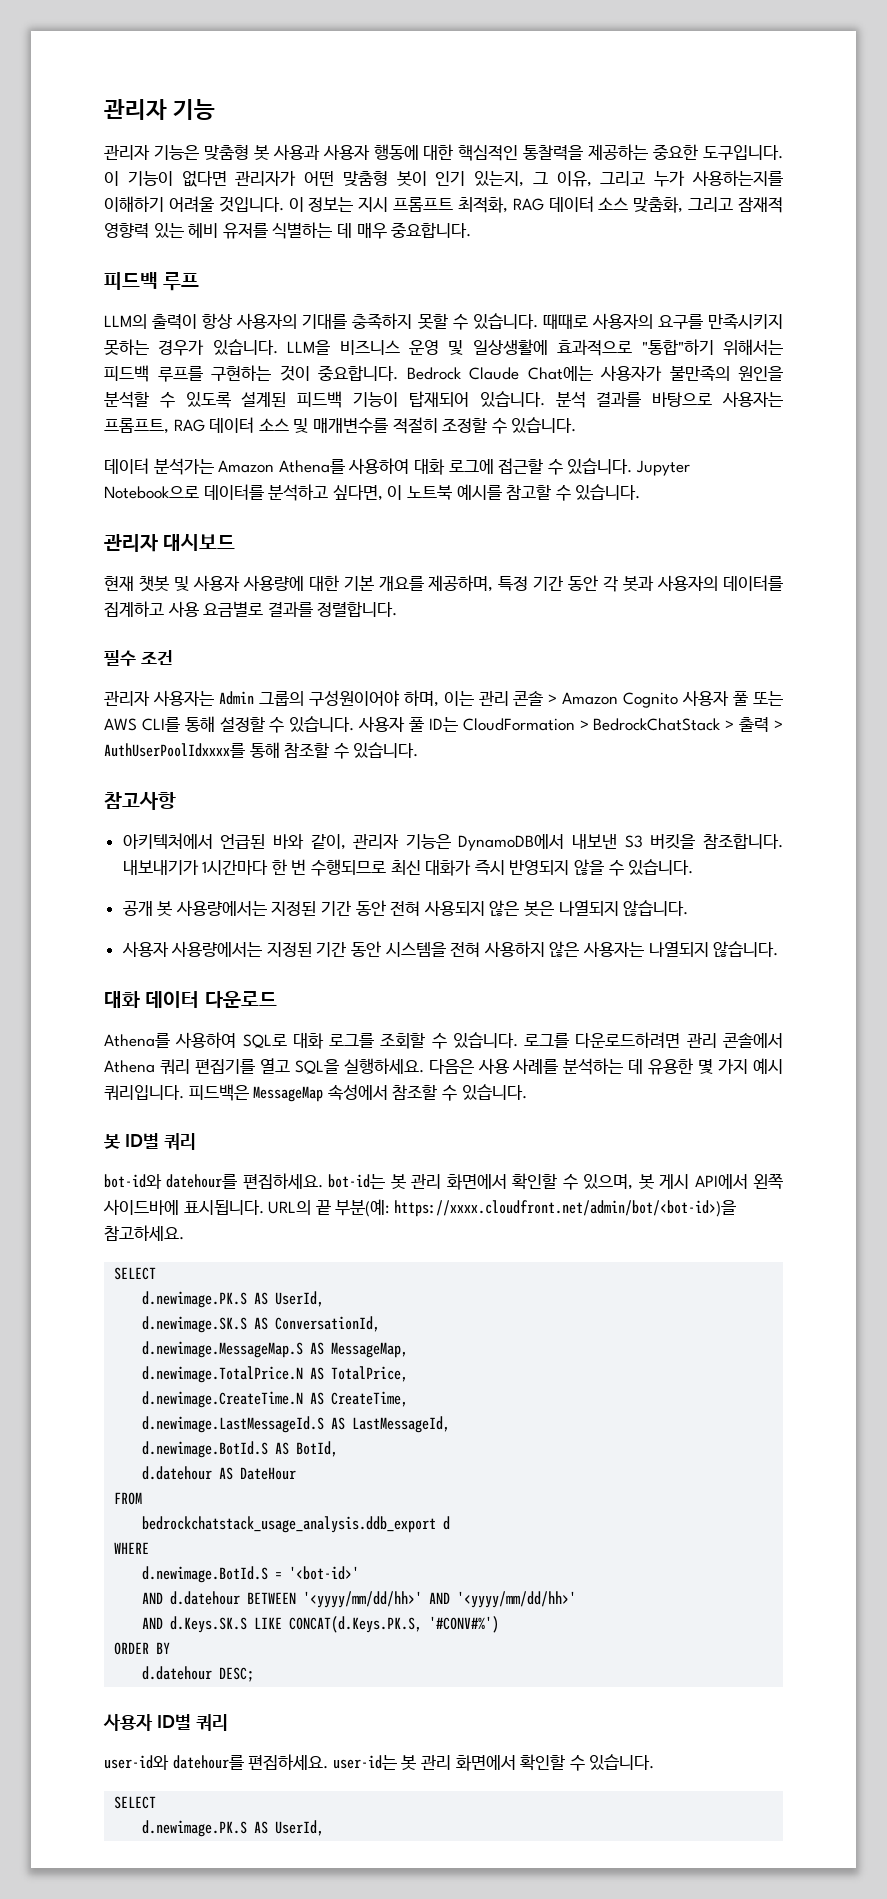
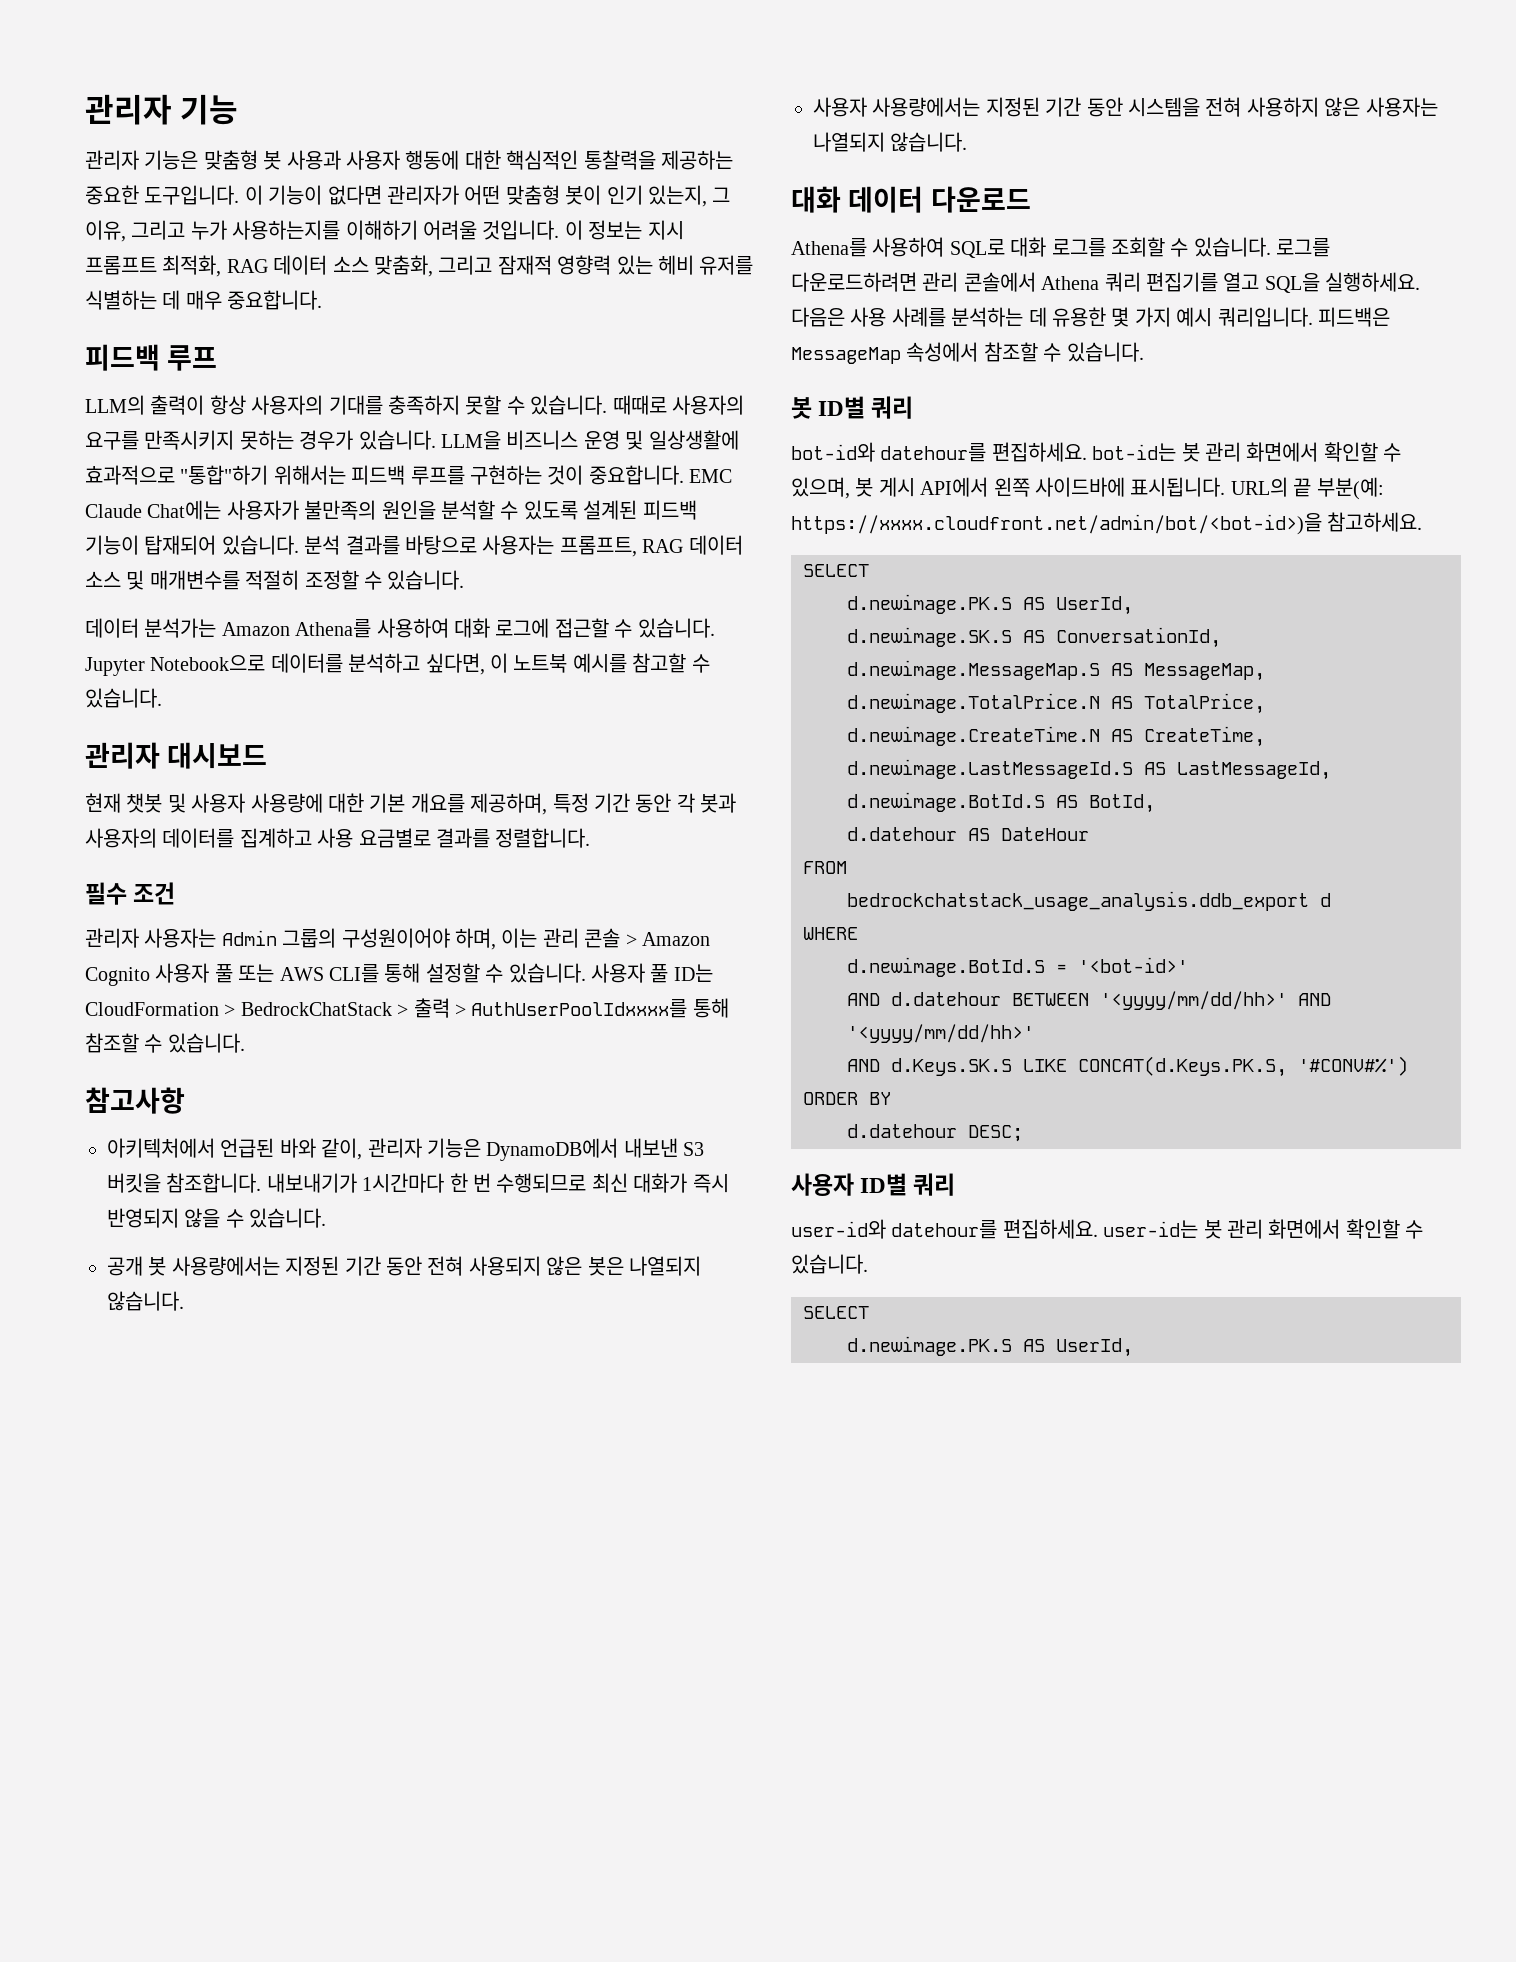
- Bedrock Claude Chat에는 사용자가 불만족의 원인을 분석할 수 있도록 설계된 피드백 기능이 탑재되어 있습니다.
+ EMC Claude Chat에는 사용자가 불만족의 원인을 분석할 수 있도록 설계된 피드백 기능이 탑재되어 있습니다.

